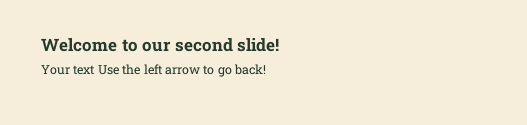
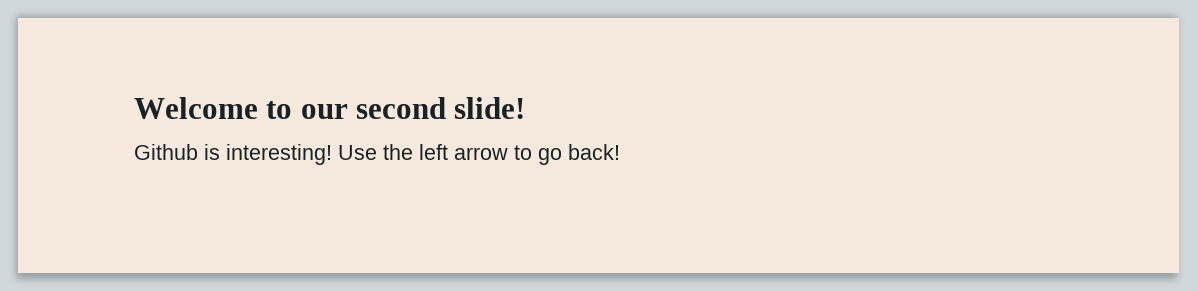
- Your text Use the left arrow to go back!
+ Github is interesting! Use the left arrow to go back!

